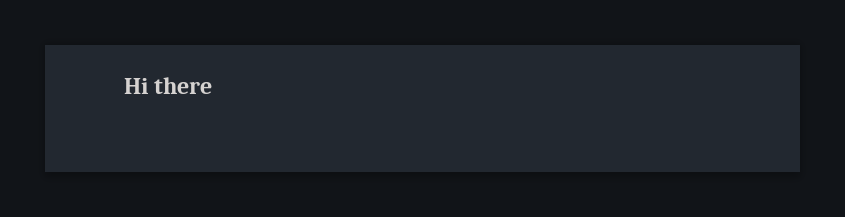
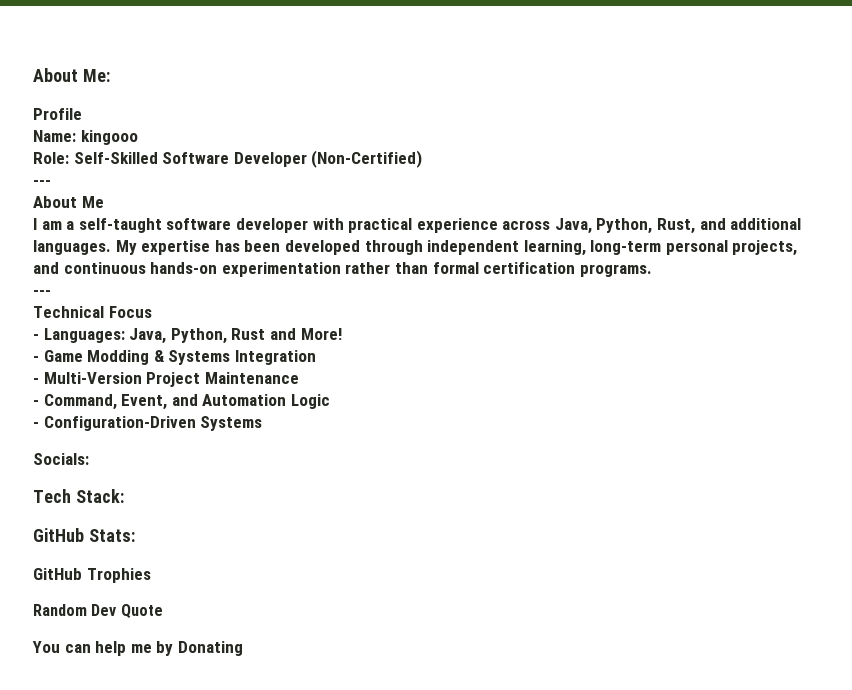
- Hi there
+ About Me:
+ Profile
+ Name: kingooo
+ Role: Self-Skilled Software Developer (Non-Certified)
+ ---
+ About Me
+ I am a self-taught software developer with practical experience across Java, Python, Rust, and additional languages. My expertise has been developed through independent learning, long-term personal projects, and continuous hands-on experimentation rather than formal certification programs.
+ ---
+ Technical Focus
+ - Languages: Java, Python, Rust and More!
+ - Game Modding & Systems Integration
+ - Multi-Version Project Maintenance
+ - Command, Event, and Automation Logic
+ - Configuration-Driven Systems
+ Socials:
+ Tech Stack:
+ GitHub Stats:
+ GitHub Trophies
+ Random Dev Quote
+ You can help me by Donating

